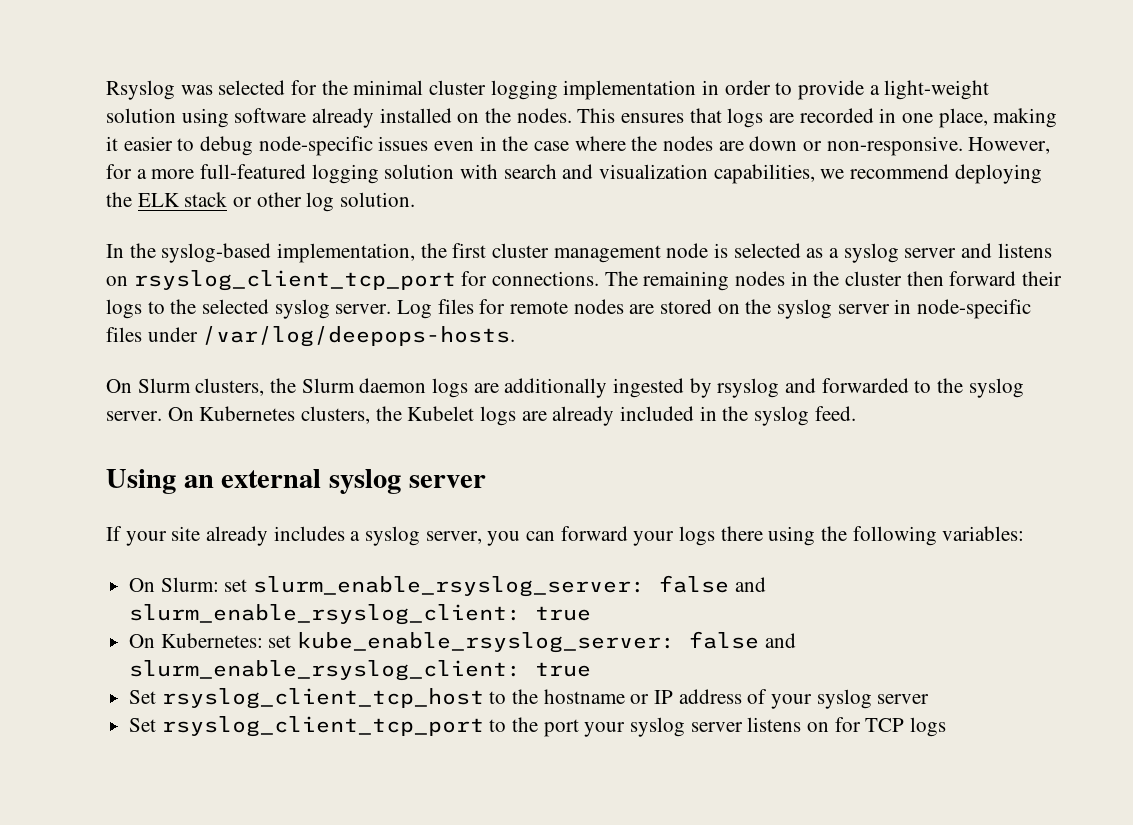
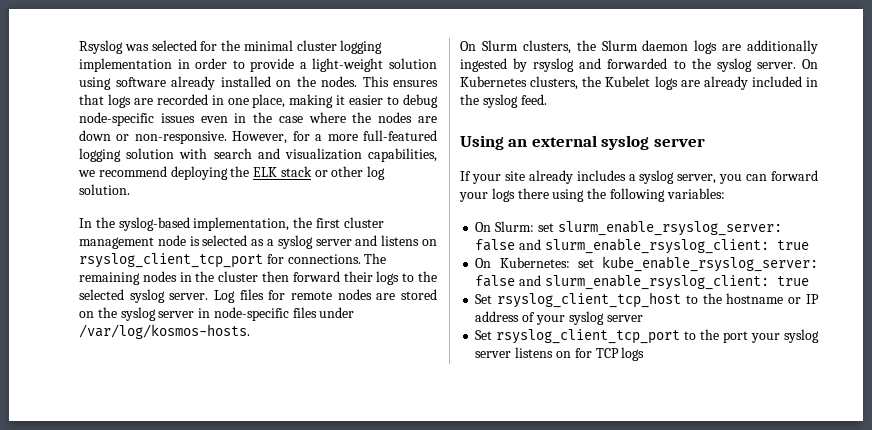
- Log files for remote nodes are stored on the syslog server in node-specific files under /var/log/deepops-hosts.
+ Log files for remote nodes are stored on the syslog server in node-specific files under /var/log/kosmos-hosts.

